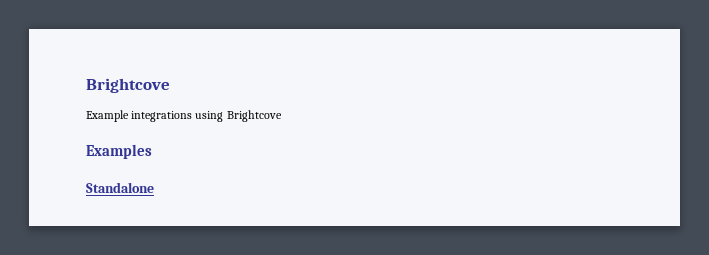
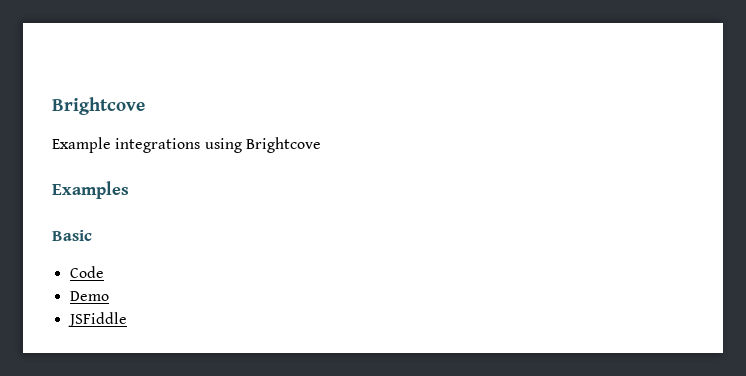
- Standalone
+ Basic
+ Code
+ Demo
+ JSFiddle

